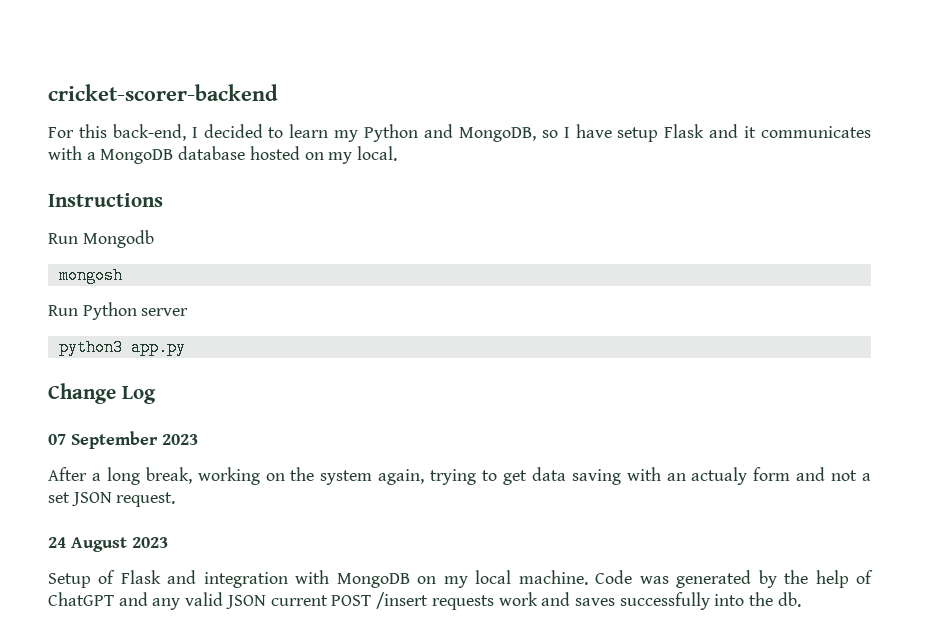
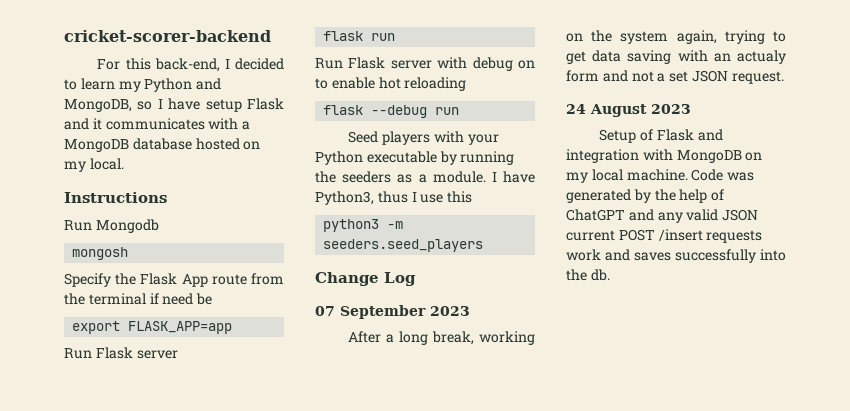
- Run Python server
+ Specify the Flask App route from the terminal if need be
+ export FLASK_APP=app
+ Run Flask server
+ flask run
+ Run Flask server with debug on to enable hot reloading
+ flask --debug run
+ Seed players with your Python executable by running the seeders as a module. I have Python3, thus I use this
- python3 app.py
+ python3 -m seeders.seed_players

